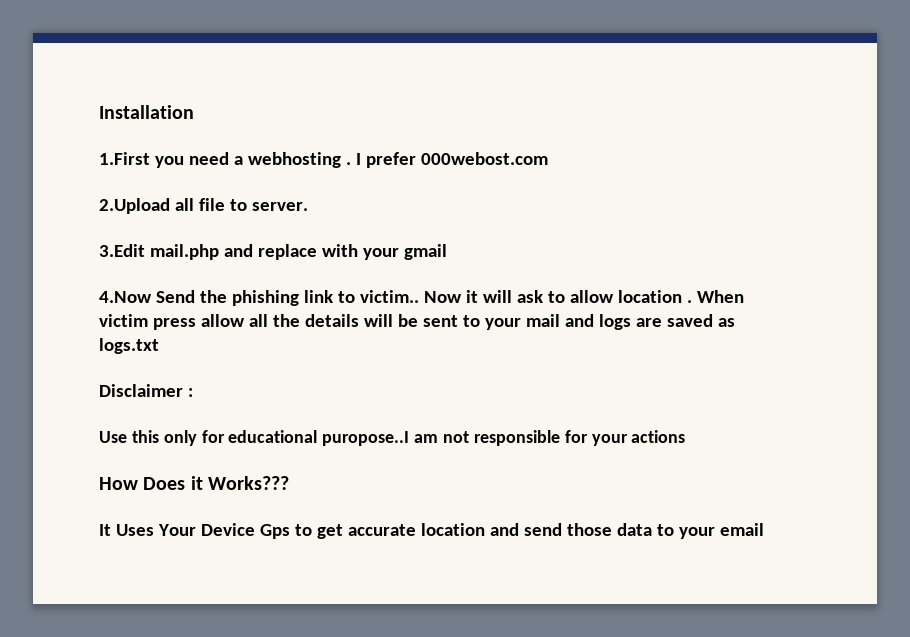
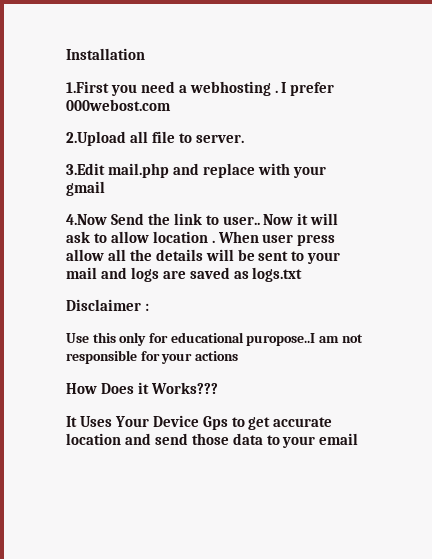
- 4.Now Send the phishing link to victim..
+ 4.Now Send the link to user..
- When victim press allow all the details will be sent to your mail and logs are saved as logs.txt
+ When user press allow all the details will be sent to your mail and logs are saved as logs.txt

